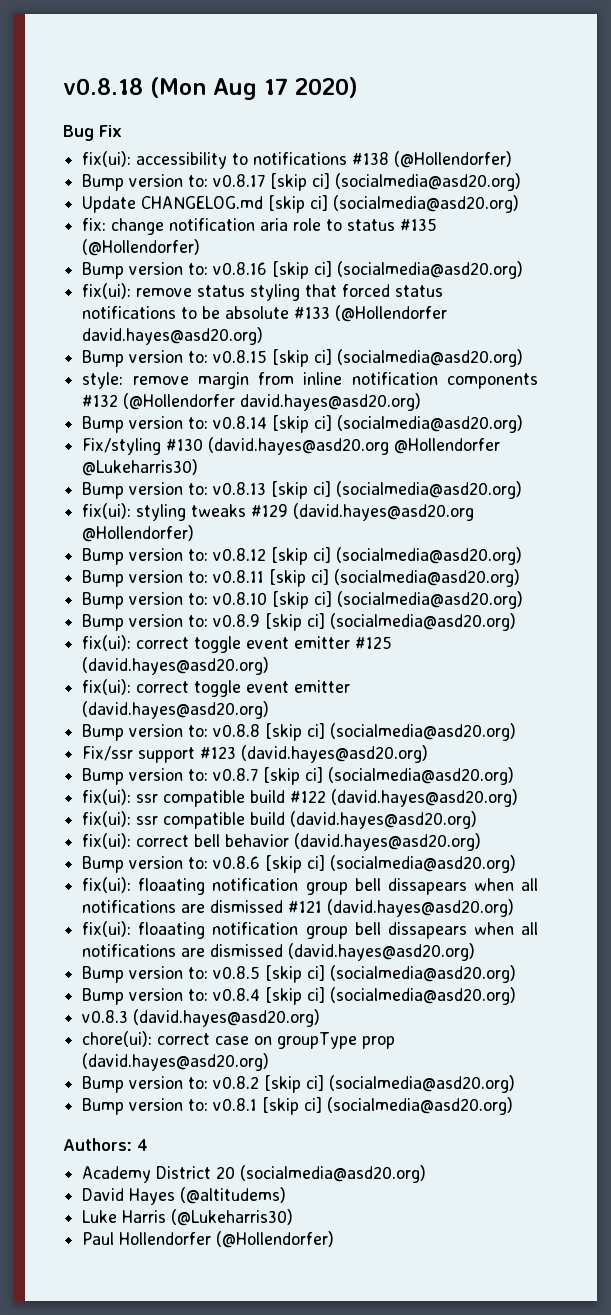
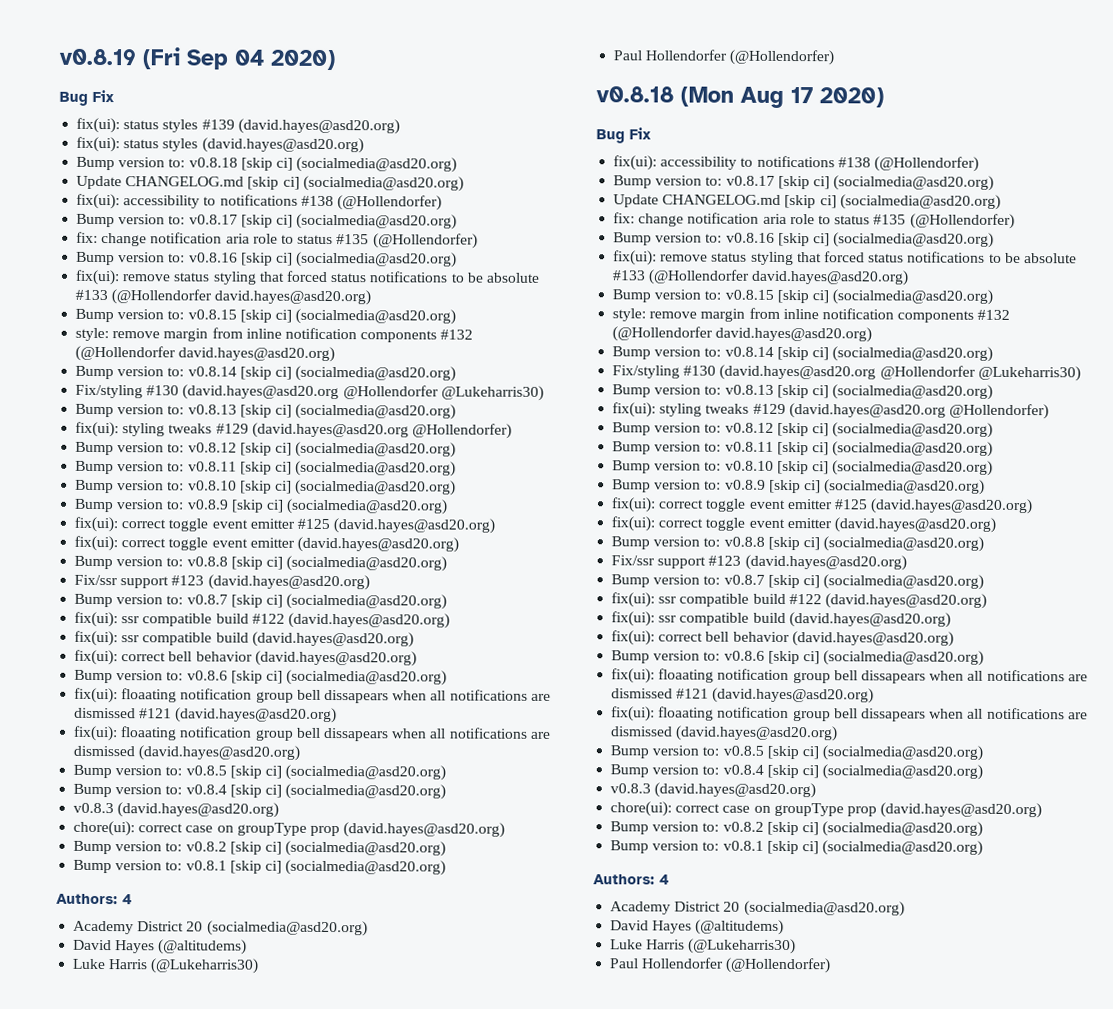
+ v0.8.19 (Fri Sep 04 2020)
+ Bug Fix
+ fix(ui): status styles #139 (david.hayes@asd20.org)
+ fix(ui): status styles (david.hayes@asd20.org)
+ Bump version to: v0.8.18 [skip ci] (socialmedia@asd20.org)
+ Update CHANGELOG.md [skip ci] (socialmedia@asd20.org)
+ fix(ui): accessibility to notifications #138 (@Hollendorfer)
+ Bump version to: v0.8.17 [skip ci] (socialmedia@asd20.org)
+ fix: change notification aria role to status #135 (@Hollendorfer)
+ Bump version to: v0.8.16 [skip ci] (socialmedia@asd20.org)
+ fix(ui): remove status styling that forced status notifications to be absolute #133 (@Hollendorfer david.hayes@asd20.org)
+ Bump version to: v0.8.15 [skip ci] (socialmedia@asd20.org)
+ style: remove margin from inline notification components #132 (@Hollendorfer david.hayes@asd20.org)
+ Bump version to: v0.8.14 [skip ci] (socialmedia@asd20.org)
+ Fix/styling #130 (david.hayes@asd20.org @Hollendorfer @Lukeharris30)
+ Bump version to: v0.8.13 [skip ci] (socialmedia@asd20.org)
+ fix(ui): styling tweaks #129 (david.hayes@asd20.org @Hollendorfer)
+ Bump version to: v0.8.12 [skip ci] (socialmedia@asd20.org)
+ Bump version to: v0.8.11 [skip ci] (socialmedia@asd20.org)
+ Bump version to: v0.8.10 [skip ci] (socialmedia@asd20.org)
+ Bump version to: v0.8.9 [skip ci] (socialmedia@asd20.org)
+ fix(ui): correct toggle event emitter #125 (david.hayes@asd20.org)
+ fix(ui): correct toggle event emitter (david.hayes@asd20.org)
+ Bump version to: v0.8.8 [skip ci] (socialmedia@asd20.org)
+ Fix/ssr support #123 (david.hayes@asd20.org)
+ Bump version to: v0.8.7 [skip ci] (socialmedia@asd20.org)
+ fix(ui): ssr compatible build #122 (david.hayes@asd20.org)
+ fix(ui): ssr compatible build (david.hayes@asd20.org)
+ fix(ui): correct bell behavior (david.hayes@asd20.org)
+ Bump version to: v0.8.6 [skip ci] (socialmedia@asd20.org)
+ fix(ui): floaating notification group bell dissapears when all notifications are dismissed #121 (david.hayes@asd20.org)
+ fix(ui): floaating notification group bell dissapears when all notifications are dismissed (david.hayes@asd20.org)
+ Bump version to: v0.8.5 [skip ci] (socialmedia@asd20.org)
+ Bump version to: v0.8.4 [skip ci] (socialmedia@asd20.org)
+ v0.8.3 (david.hayes@asd20.org)
+ chore(ui): correct case on groupType prop (david.hayes@asd20.org)
+ Bump version to: v0.8.2 [skip ci] (socialmedia@asd20.org)
+ Bump version to: v0.8.1 [skip ci] (socialmedia@asd20.org)
+ Authors: 4
+ Academy District 20 (socialmedia@asd20.org)
+ David Hayes (@altitudems)
+ Luke Harris (@Lukeharris30)
+ Paul Hollendorfer (@Hollendorfer)

